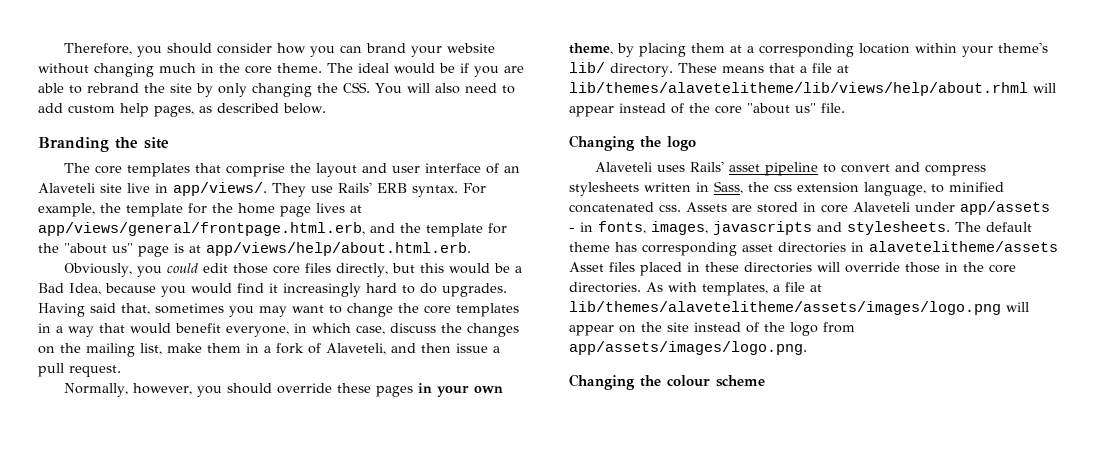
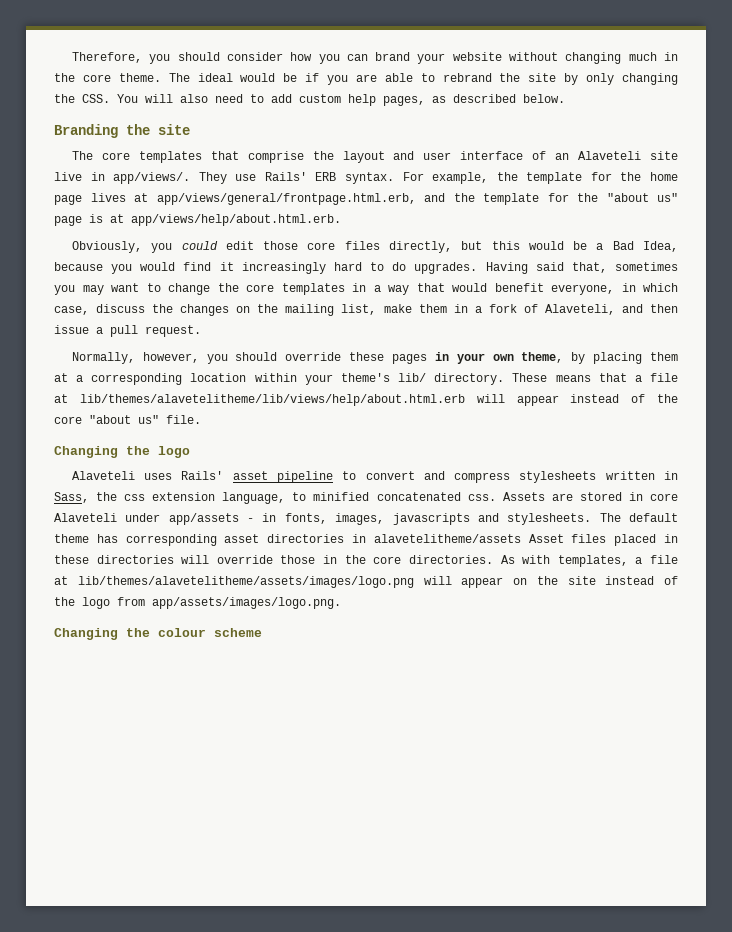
- These means that a file at lib/themes/alavetelitheme/lib/views/help/about.rhml will appear instead of the core "about us" file.
+ These means that a file at lib/themes/alavetelitheme/lib/views/help/about.html.erb will appear instead of the core "about us" file.

